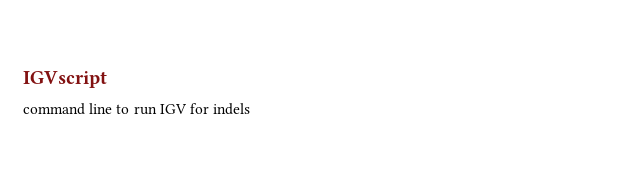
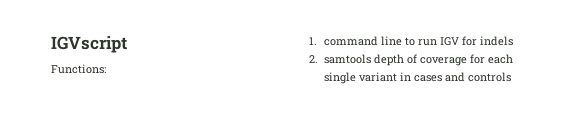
- command line to run IGV for indels
+ Functions:
+ 1. command line to run IGV for indels
+ 2. samtools depth of coverage for each single variant in cases and controls

